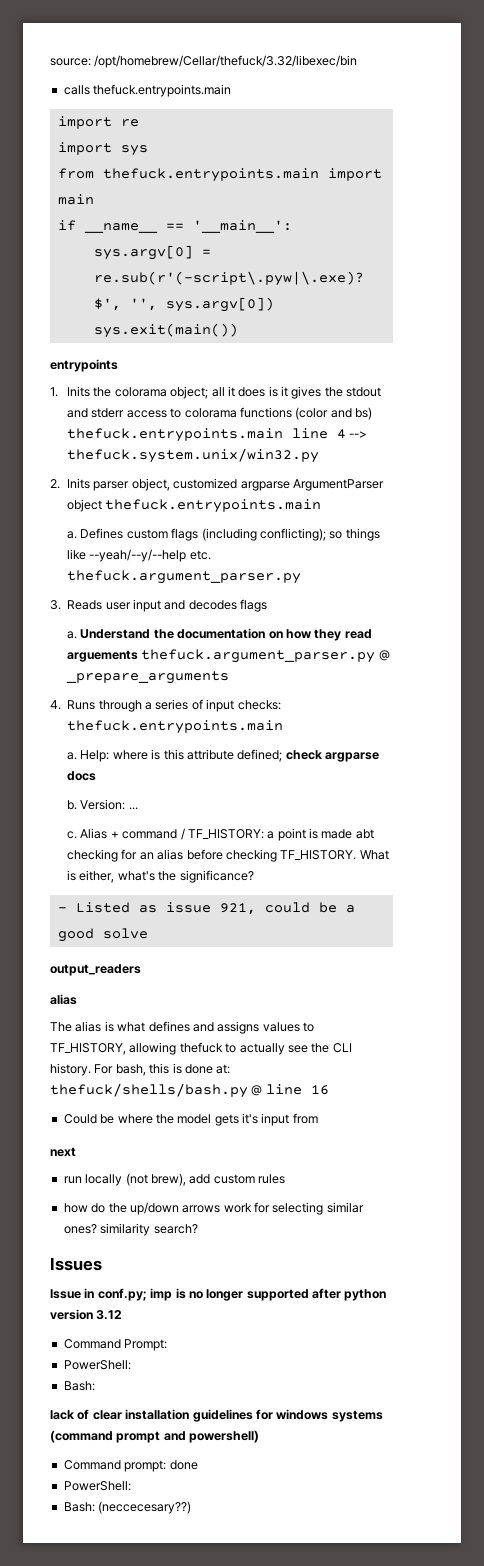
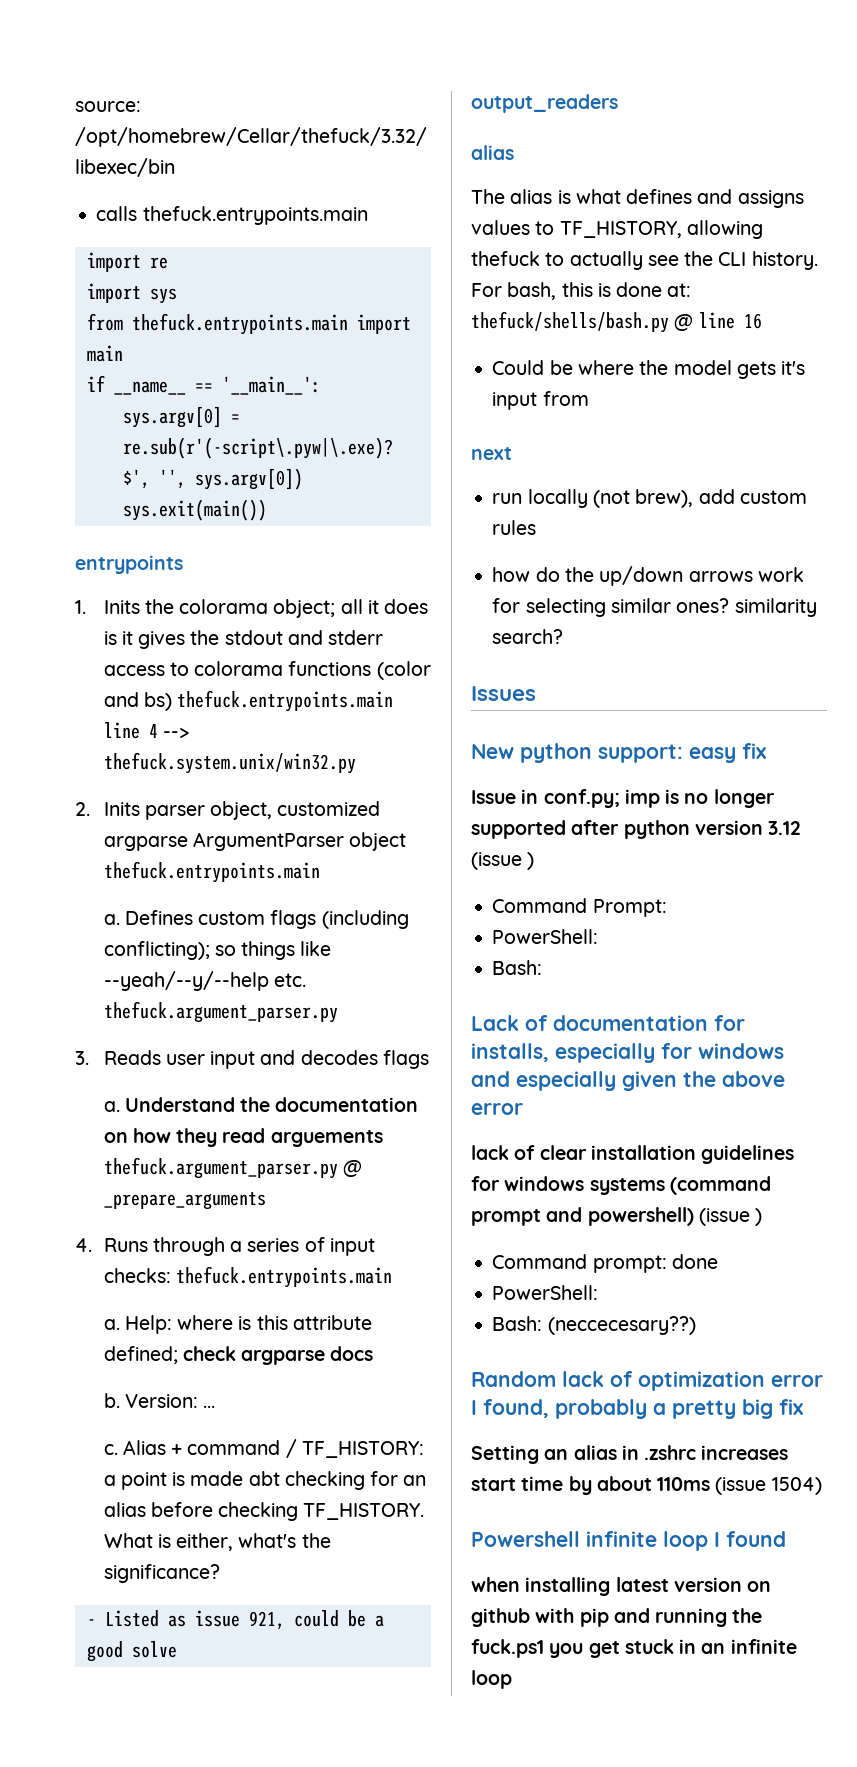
+ New python support: easy fix
- Issue in conf.py; imp is no longer supported after python version 3.12
+ Issue in conf.py; imp is no longer supported after python version 3.12 (issue )
+ Lack of documentation for installs, especially for windows and especially given the above error
- lack of clear installation guidelines for windows systems (command prompt and powershell)
+ lack of clear installation guidelines for windows systems (command prompt and powershell) (issue )
+ Random lack of optimization error I found, probably a pretty big fix
+ Setting an alias in .zshrc increases start time by about 110ms (issue 1504)
+ Powershell infinite loop I found
+ when installing latest version on github with pip and running the fuck.ps1 you get stuck in an infinite loop

